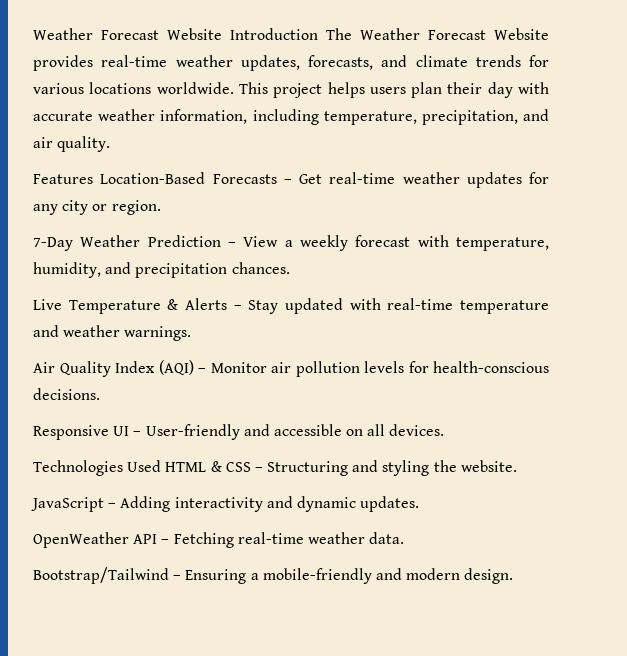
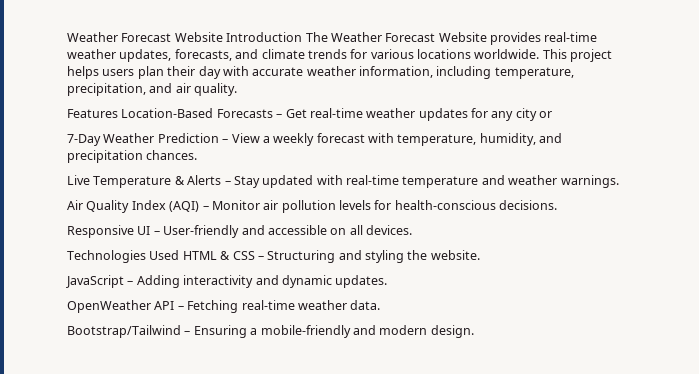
- Features Location-Based Forecasts – Get real-time weather updates for any city or region.
+ Features Location-Based Forecasts – Get real-time weather updates for any city or

